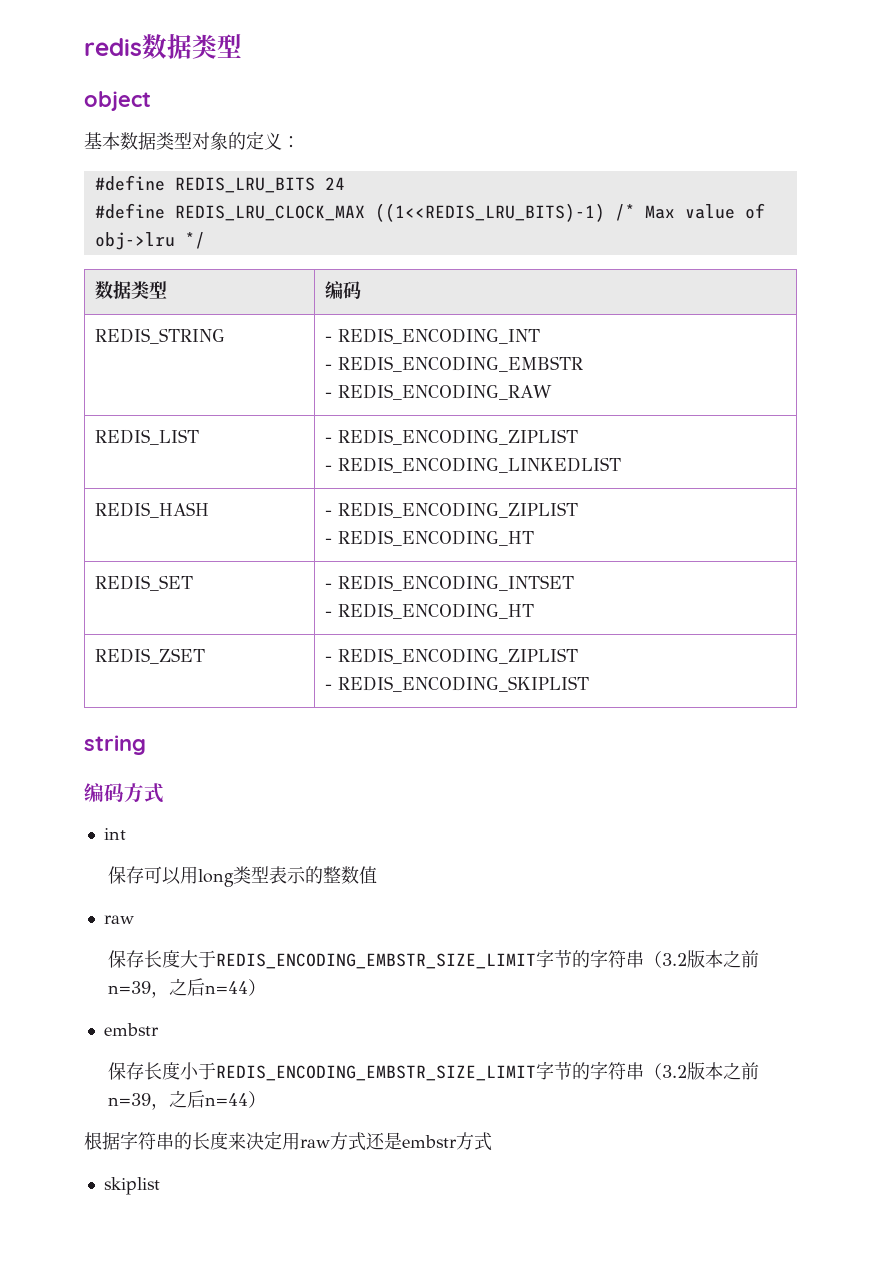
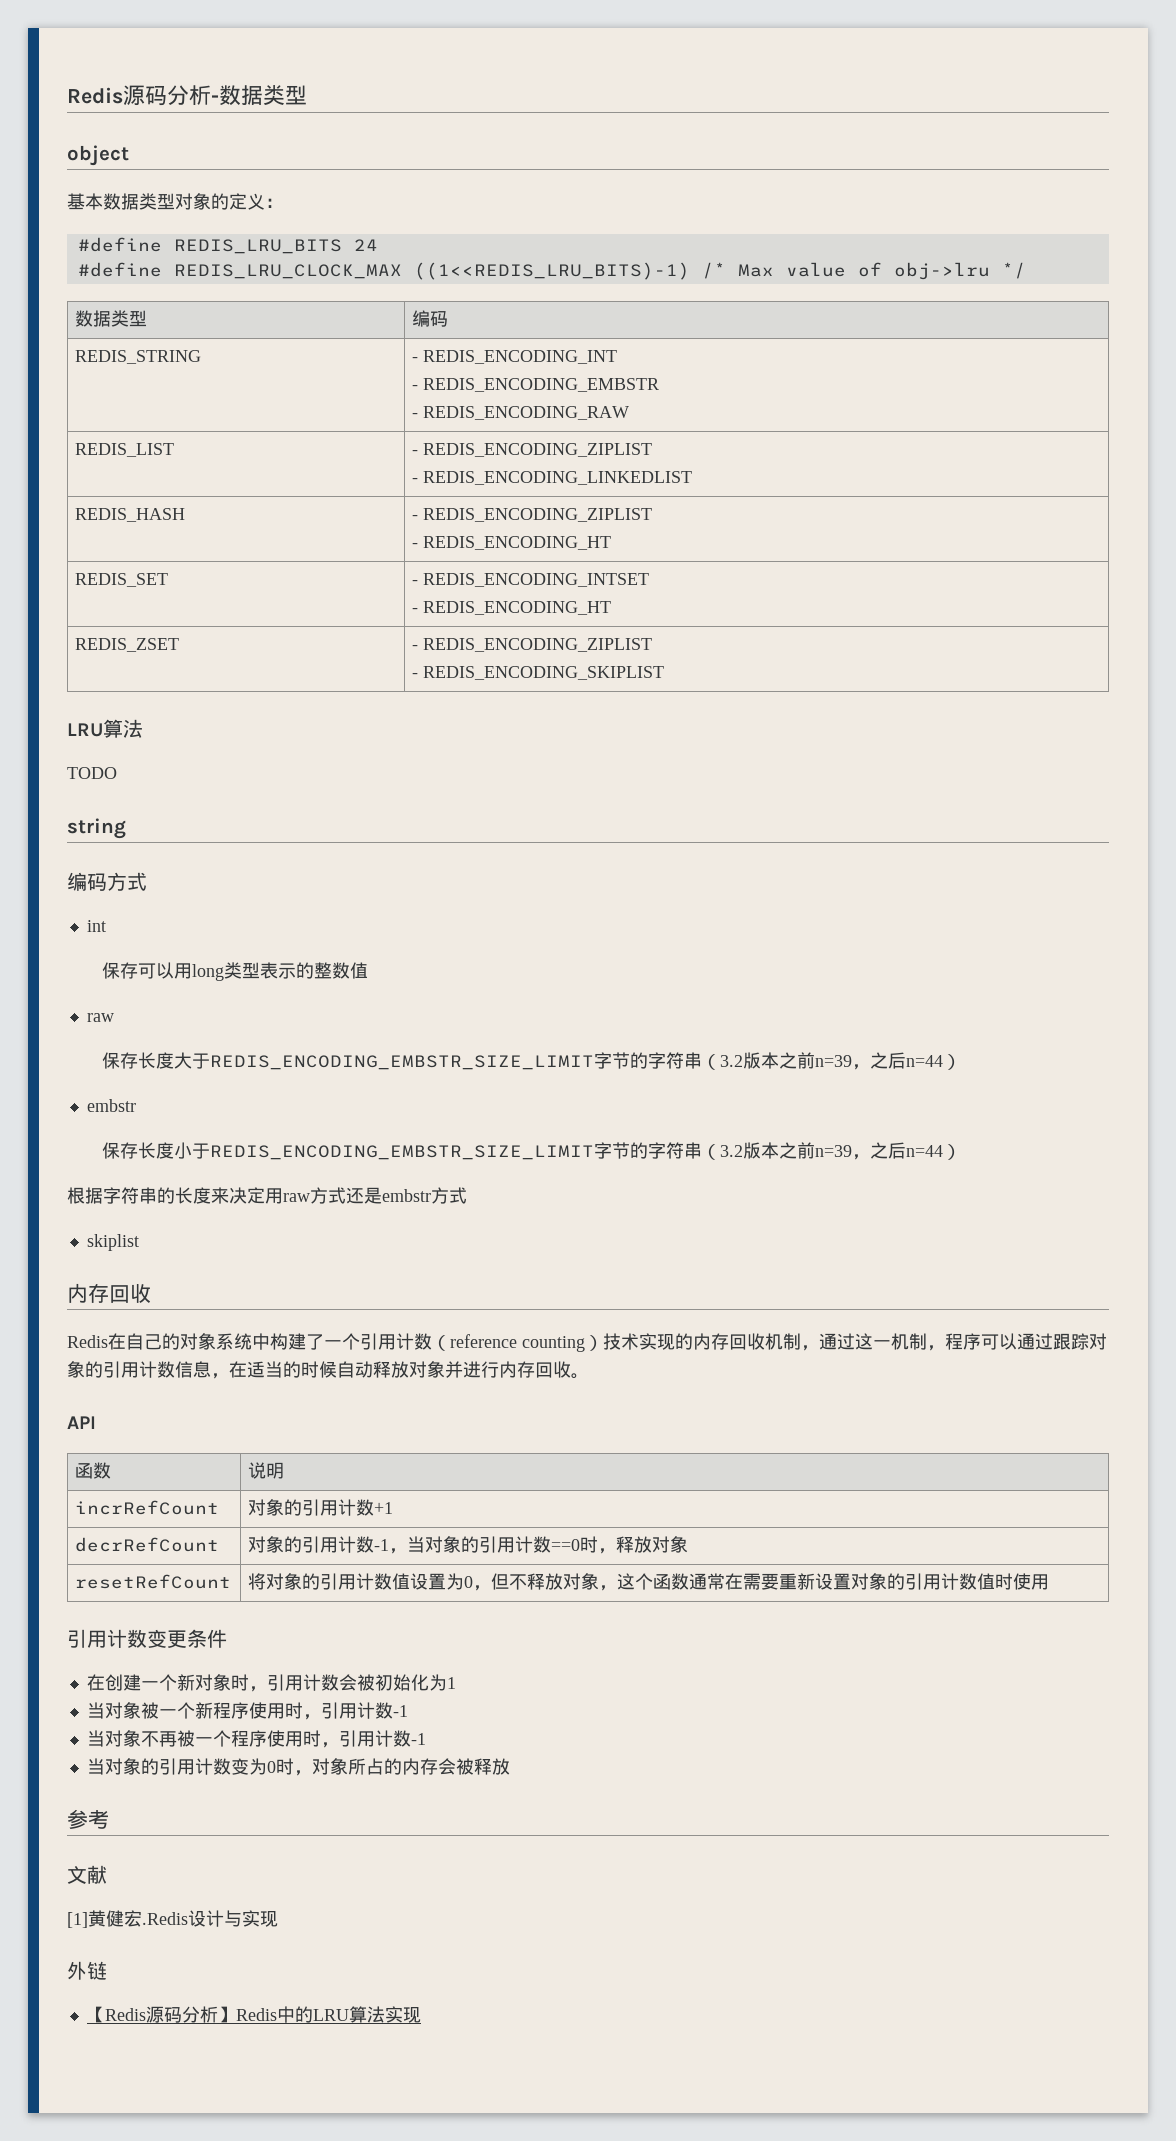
- redis数据类型
+ Redis源码分析-数据类型
  REDIS_ZSET | - REDIS_ENCODING_ZIPLIST
  - REDIS_ENCODING_SKIPLIST
+ LRU算法
+ TODO
  skiplist
+ 内存回收
+ Redis在自己的对象系统中构建了一个引用计数（reference counting）技术实现的内存回收机制，通过这一机制，程序可以通过跟踪对象的引用计数信息，在适当的时候自动释放对象并进行内存回收。
+ API
+ 函数 | 说明
+ incrRefCount | 对象的引用计数+1
+ decrRefCount | 对象的引用计数-1，当对象的引用计数==0时，释放对象
+ resetRefCount | 将对象的引用计数值设置为0，但不释放对象，这个函数通常在需要重新设置对象的引用计数值时使用
+ 引用计数变更条件
+ 在创建一个新对象时，引用计数会被初始化为1
+ 当对象被一个新程序使用时，引用计数-1
+ 当对象不再被一个程序使用时，引用计数-1
+ 当对象的引用计数变为0时，对象所占的内存会被释放
+ 参考
+ 文献
+ [1]黄健宏.Redis设计与实现
+ 外链
+ 【Redis源码分析】Redis中的LRU算法实现

